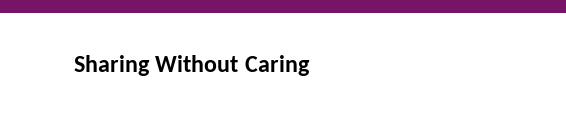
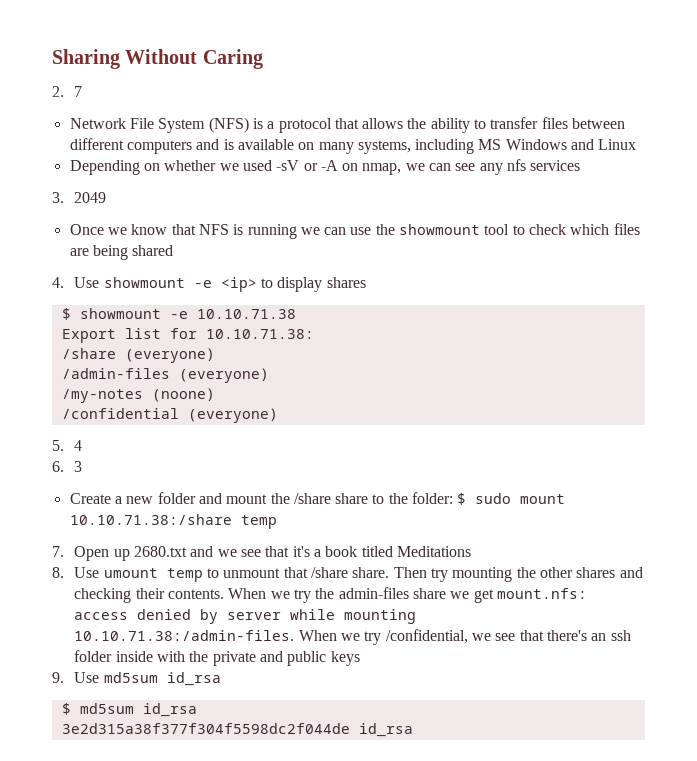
+ 2. 7
+ Network File System (NFS) is a protocol that allows the ability to transfer files between different computers and is available on many systems, including MS Windows and Linux
+ Depending on whether we used -sV or -A on nmap, we can see any nfs services
+ 3. 2049
+ Once we know that NFS is running we can use the showmount tool to check which files are being shared
+ 4. Use showmount -e <ip> to display shares
+ $ showmount -e 10.10.71.38
+ Export list for 10.10.71.38:
+ /share (everyone)
+ /admin-files (everyone)
+ /my-notes (noone)
+ /confidential (everyone)
+ 5. 4
+ 6. 3
+ Create a new folder and mount the /share share to the folder: $ sudo mount 10.10.71.38:/share temp
+ 7. Open up 2680.txt and we see that it's a book titled Meditations
+ 8. Use umount temp to unmount that /share share. Then try mounting the other shares and checking their contents. When we try the admin-files share we get mount.nfs: access denied by server while mounting 10.10.71.38:/admin-files. When we try /confidential, we see that there's an ssh folder inside with the private and public keys
+ 9. Use md5sum id_rsa
+ $ md5sum id_rsa
+ 3e2d315a38f377f304f5598dc2f044de id_rsa

